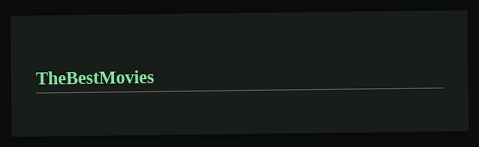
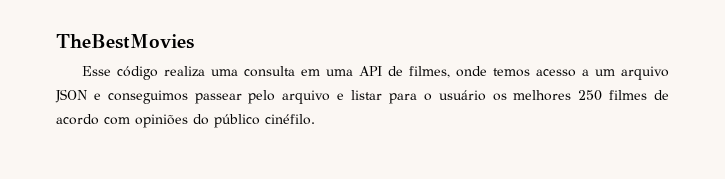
+ Esse código realiza uma consulta em uma API de filmes, onde temos acesso a um arquivo JSON e conseguimos passear pelo arquivo e listar para o usuário os melhores 250 filmes de acordo com opiniões do público cinéfilo.

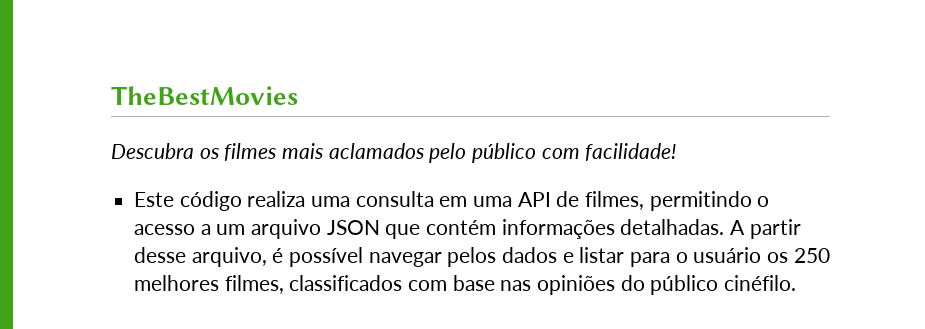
- Esse código realiza uma consulta em uma API de filmes, onde temos acesso a um arquivo JSON e conseguimos passear pelo arquivo e listar para o usuário os melhores 250 filmes de acordo com opiniões do público cinéfilo.
+ Descubra os filmes mais aclamados pelo público com facilidade!
+ Este código realiza uma consulta em uma API de filmes, permitindo o acesso a um arquivo JSON que contém informações detalhadas. A partir desse arquivo, é possível navegar pelos dados e listar para o usuário os 250 melhores filmes, classificados com base nas opiniões do público cinéfilo.

